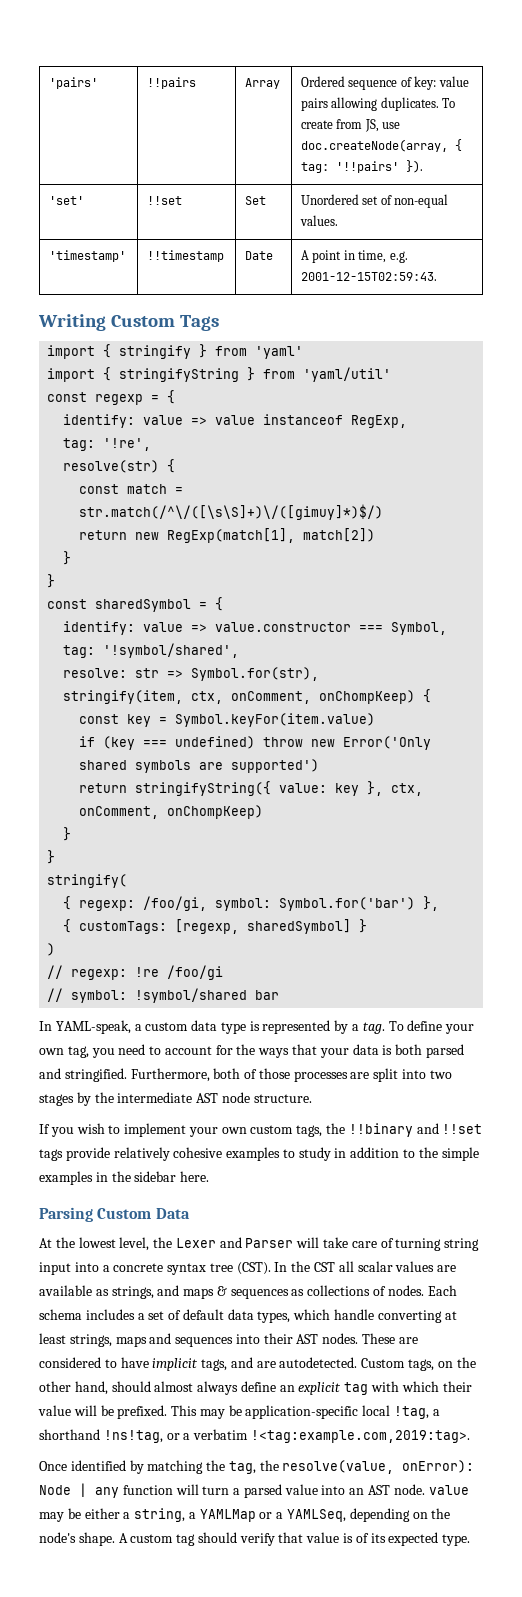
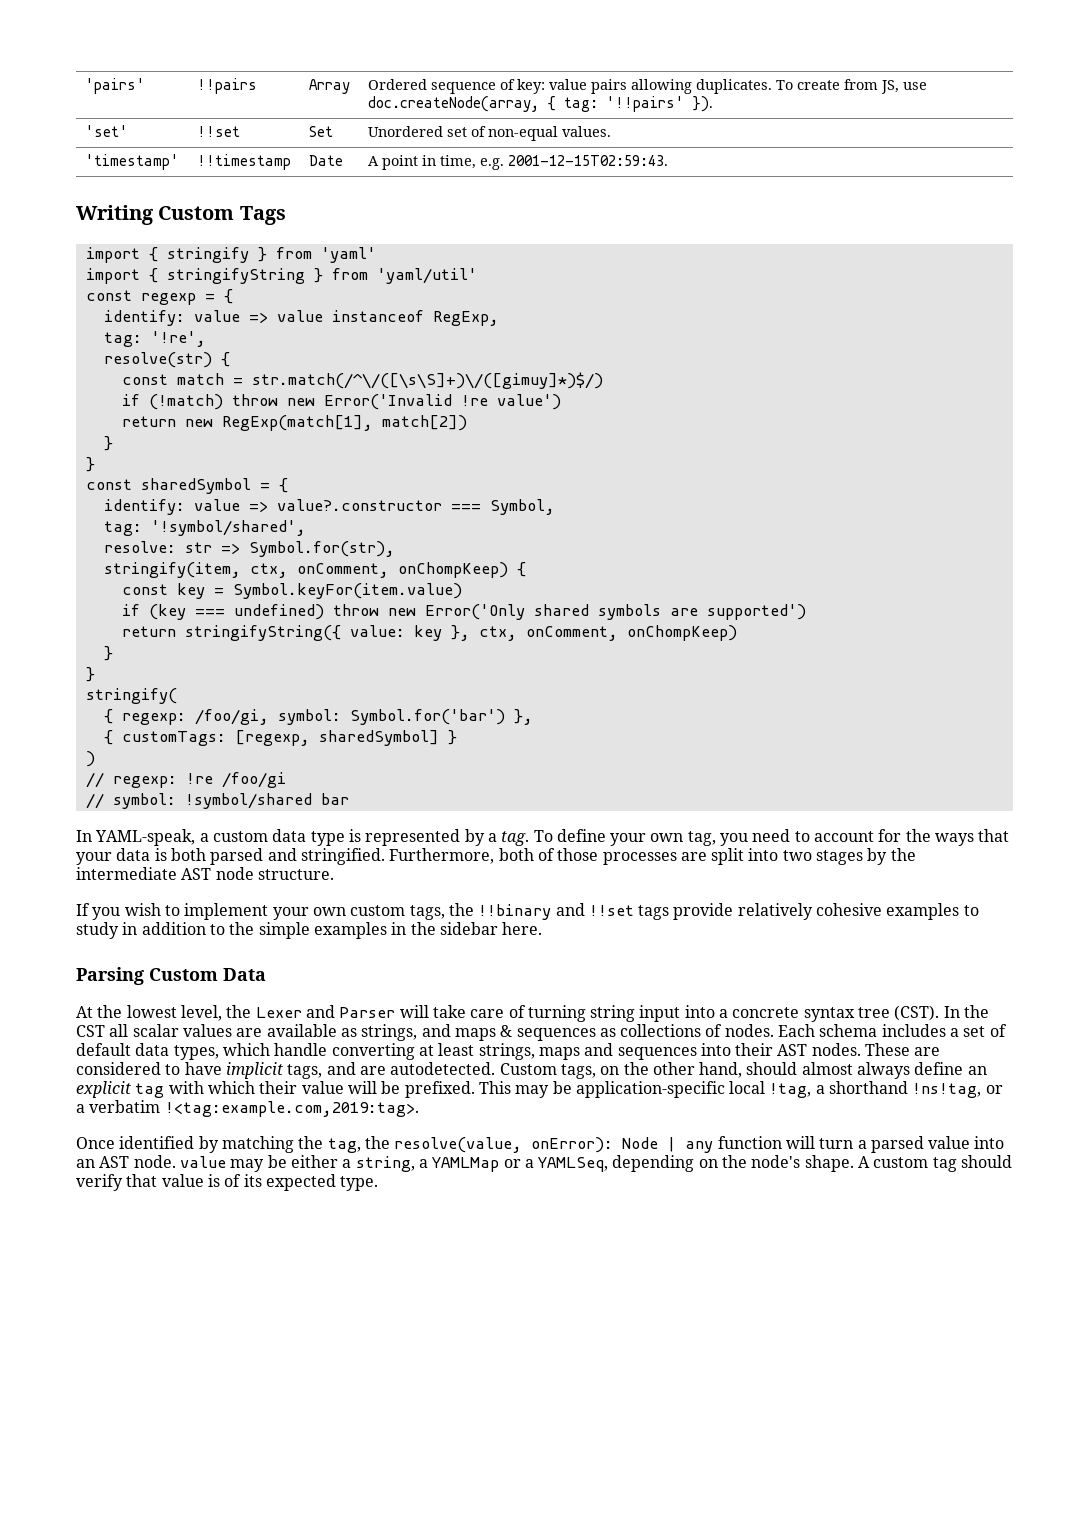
+ if (!match) throw new Error('Invalid !re value')
- identify: value => value.constructor === Symbol,
+ identify: value => value?.constructor === Symbol,

